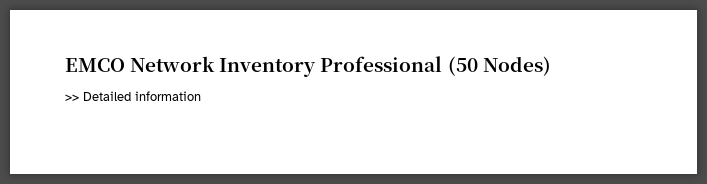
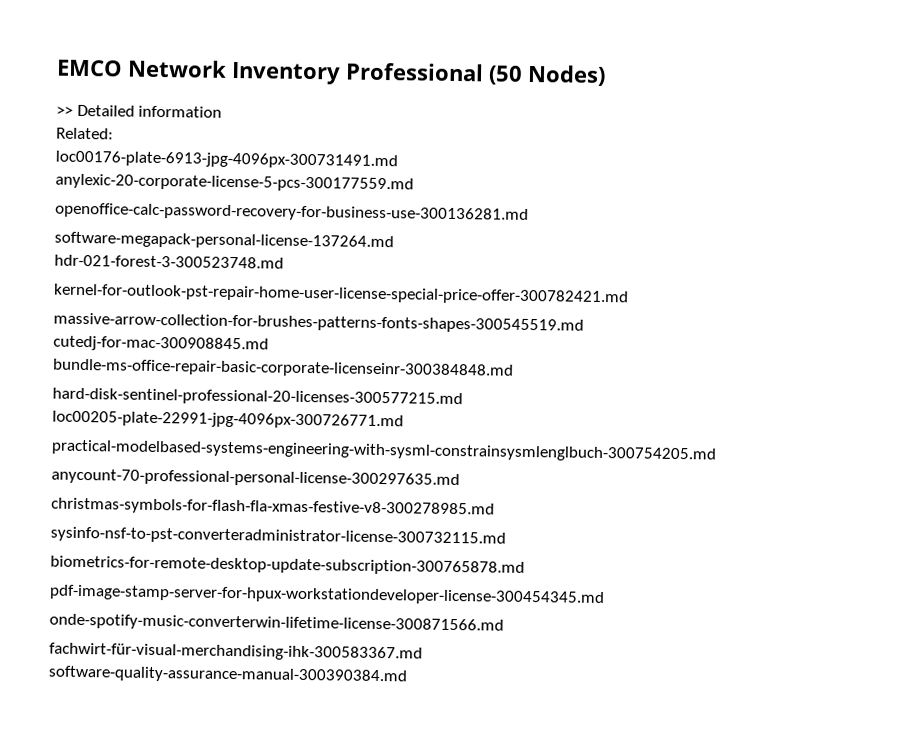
+ Related:
+ loc00176-plate-6913-jpg-4096px-300731491.md
+ anylexic-20-corporate-license-5-pcs-300177559.md
+ openoffice-calc-password-recovery-for-business-use-300136281.md
+ software-megapack-personal-license-137264.md
+ hdr-021-forest-3-300523748.md
+ kernel-for-outlook-pst-repair-home-user-license-special-price-offer-300782421.md
+ massive-arrow-collection-for-brushes-patterns-fonts-shapes-300545519.md
+ cutedj-for-mac-300908845.md
+ bundle-ms-office-repair-basic-corporate-licenseinr-300384848.md
+ hard-disk-sentinel-professional-20-licenses-300577215.md
+ loc00205-plate-22991-jpg-4096px-300726771.md
+ practical-modelbased-systems-engineering-with-sysml-constrainsysmlenglbuch-300754205.md
+ anycount-70-professional-personal-license-300297635.md
+ christmas-symbols-for-flash-fla-xmas-festive-v8-300278985.md
+ sysinfo-nsf-to-pst-converteradministrator-license-300732115.md
+ biometrics-for-remote-desktop-update-subscription-300765878.md
+ pdf-image-stamp-server-for-hpux-workstationdeveloper-license-300454345.md
+ onde-spotify-music-converterwin-lifetime-license-300871566.md
+ fachwirt-für-visual-merchandising-ihk-300583367.md
+ software-quality-assurance-manual-300390384.md

